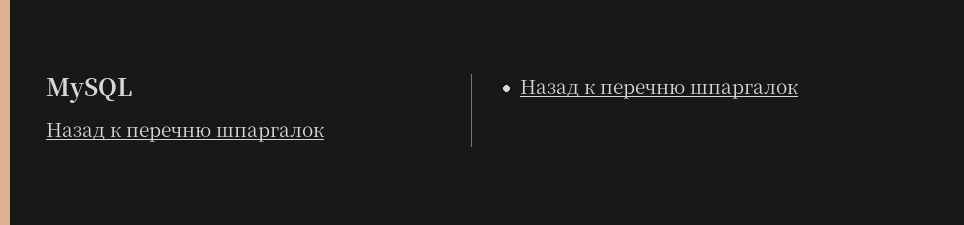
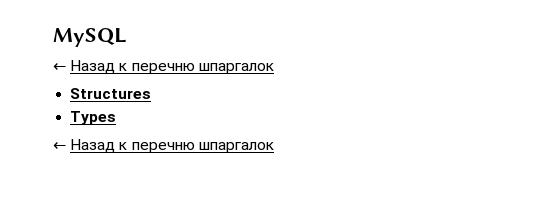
  MySQL
- Назад к перечню шпаргалок
- Назад к перечню шпаргалок
+ ← Назад к перечню шпаргалок
+ Structures
+ Types
+ ← Назад к перечню шпаргалок

